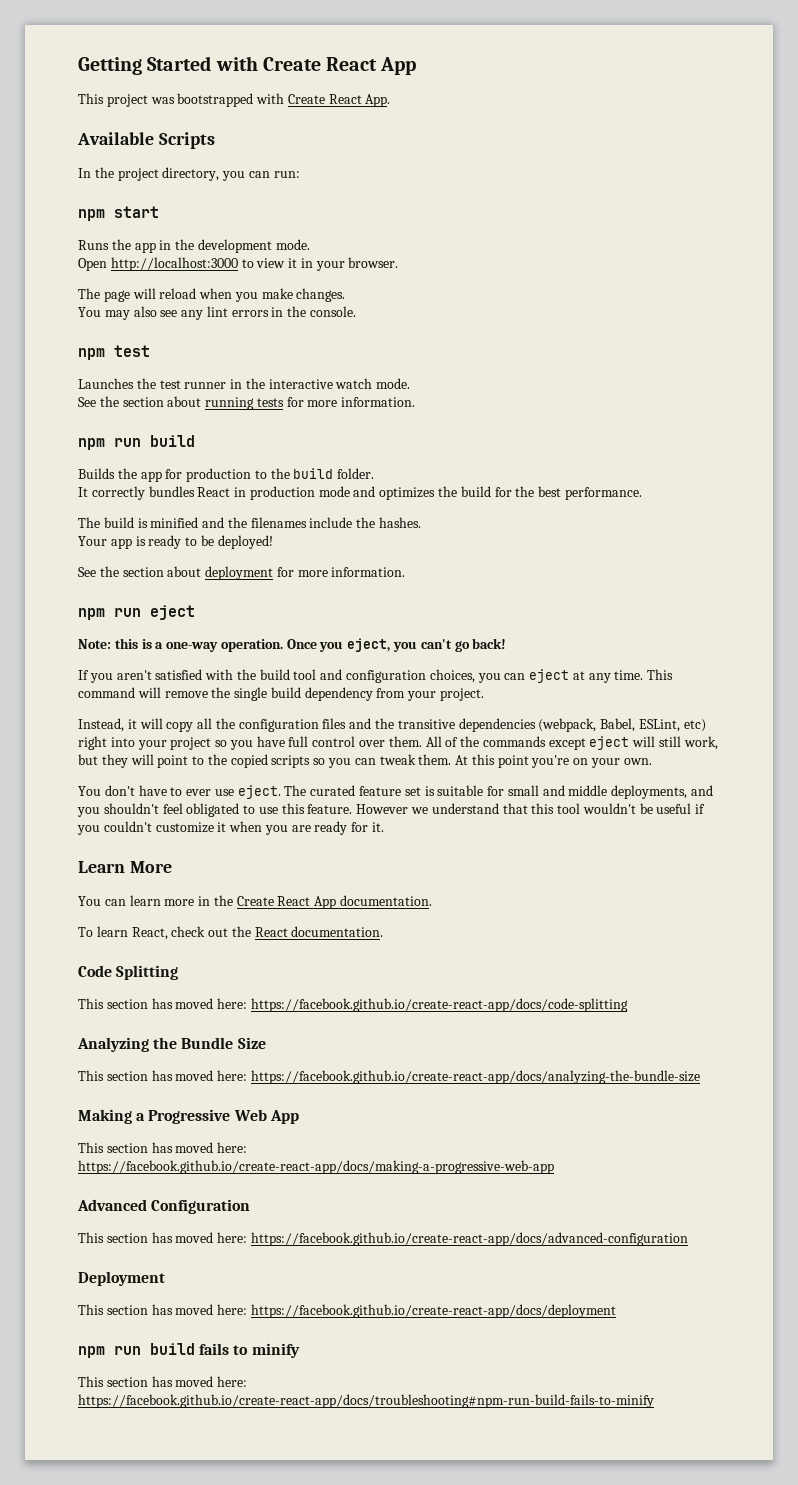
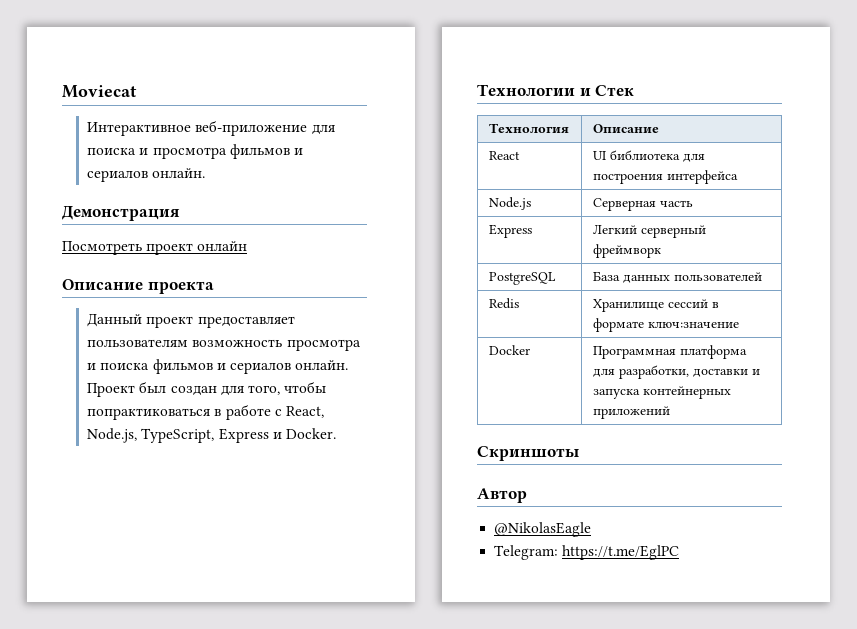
- Getting Started with Create React App
- This project was bootstrapped with Create React App.
- Available Scripts
- In the project directory, you can run:
- npm start
- Runs the app in the development mode.
- Open http://localhost:3000 to view it in your browser.
- The page will reload when you make changes.
- You may also see any lint errors in the console.
- npm test
- Launches the test runner in the interactive watch mode.
- See the section about running tests for more information.
- npm run build
- Builds the app for production to the build folder.
- It correctly bundles React in production mode and optimizes the build for the best performance.
- The build is minified and the filenames include the hashes.
- Your app is ready to be deployed!
- See the section about deployment for more information.
- npm run eject
- Note: this is a one-way operation. Once you eject, you can't go back!
- If you aren't satisfied with the build tool and configuration choices, you can eject at any time. This command will remove the single build dependency from your project.
- Instead, it will copy all the configuration files and the transitive dependencies (webpack, Babel, ESLint, etc) right into your project so you have full control over them. All of the commands except eject will still work, but they will point to the copied scripts so you can tweak them. At this point you're on your own.
- You don't have to ever use eject. The curated feature set is suitable for small and middle deployments, and you shouldn't feel obligated to use this feature. However we understand that this tool wouldn't be useful if you couldn't customize it when you are ready for it.
- Learn More
- You can learn more in the Create React App documentation.
- To learn React, check out the React documentation.
- Code Splitting
- This section has moved here: https://facebook.github.io/create-react-app/docs/code-splitting
- Analyzing the Bundle Size
- This section has moved here: https://facebook.github.io/create-react-app/docs/analyzing-the-bundle-size
- Making a Progressive Web App
- This section has moved here: https://facebook.github.io/create-react-app/docs/making-a-progressive-web-app
- Advanced Configuration
- This section has moved here: https://facebook.github.io/create-react-app/docs/advanced-configuration
- Deployment
- This section has moved here: https://facebook.github.io/create-react-app/docs/deployment
- npm run build fails to minify
- This section has moved here: https://facebook.github.io/create-react-app/docs/troubleshooting#npm-run-build-fails-to-minify
+ Moviecat
+ Интерактивное веб-приложение для поиска и просмотра фильмов и сериалов онлайн.
+ Демонстрация
+ Посмотреть проект онлайн
+ Описание проекта
+ Данный проект предоставляет пользователям возможность просмотра и поиска фильмов и сериалов онлайн. Проект был создан для того, чтобы попрактиковаться в работе с React, Node.js, TypeScript, Express и Docker.
+ Технологии и Стек
+ Технология | Описание
+ React | UI библиотека для построения интерфейса
+ Node.js | Серверная часть
+ Express | Легкий серверный фреймворк
+ PostgreSQL | База данных пользователей
+ Redis | Хранилище сессий в формате ключ:значение
+ Docker | Программная платформа для разработки, доставки и запуска контейнерных приложений
+ Скриншоты
+ Автор
+ @NikolasEagle
+ Telegram: https://t.me/EglPC

